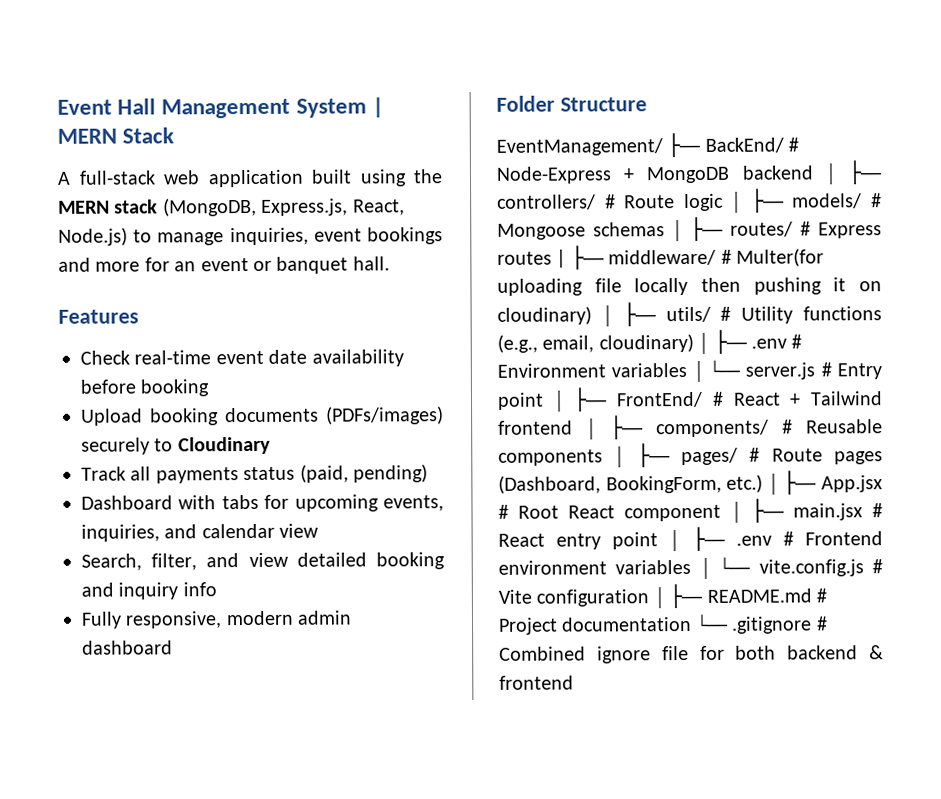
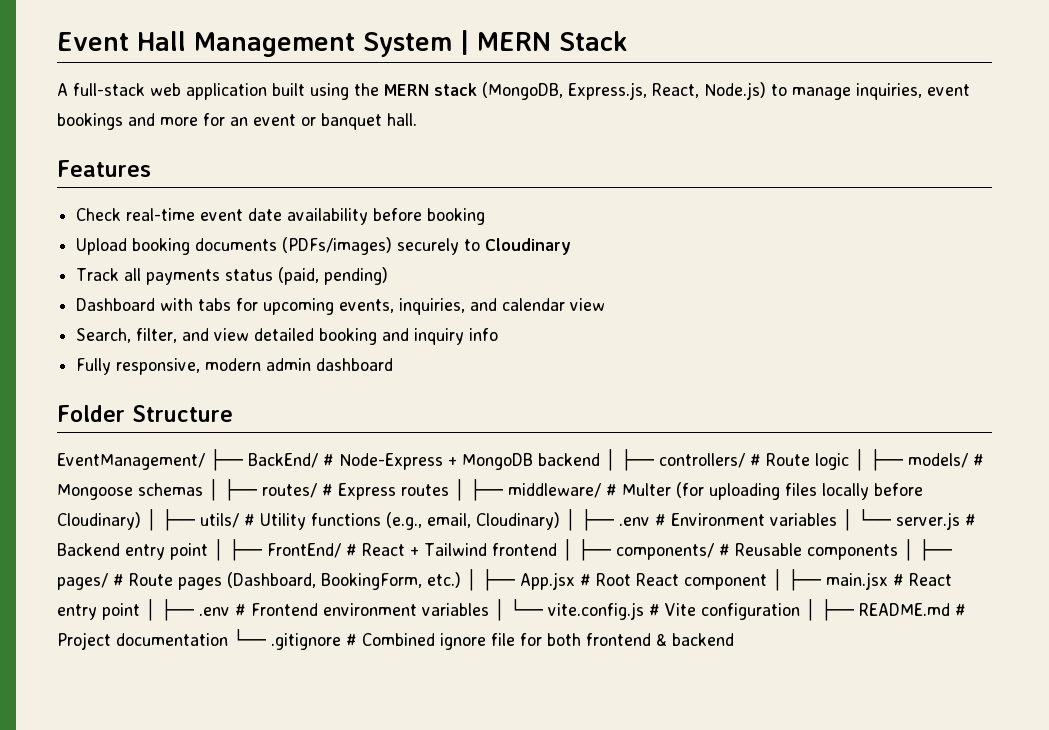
- EventManagement/ ├── BackEnd/ # Node-Express + MongoDB backend │ ├── controllers/ # Route logic │ ├── models/ # Mongoose schemas │ ├── routes/ # Express routes | ├── middleware/ # Multer(for uploading file locally then pushing it on cloudinary) │ ├── utils/ # Utility functions (e.g., email, cloudinary) │ ├── .env # Environment variables │ └── server.js # Entry point │ ├── FrontEnd/ # React + Tailwind frontend │ ├── components/ # Reusable components │ ├── pages/ # Route pages (Dashboard, BookingForm, etc.) │ ├── App.jsx # Root React component │ ├── main.jsx # React entry point │ ├── .env # Frontend environment variables │ └── vite.config.js # Vite configuration │ ├── README.md # Project documentation └── .gitignore # Combined ignore file for both backend & frontend
+ EventManagement/ ├── BackEnd/ # Node-Express + MongoDB backend │ ├── controllers/ # Route logic │ ├── models/ # Mongoose schemas │ ├── routes/ # Express routes │ ├── middleware/ # Multer (for uploading files locally before Cloudinary) │ ├── utils/ # Utility functions (e.g., email, Cloudinary) │ ├── .env # Environment variables │ └── server.js # Backend entry point │ ├── FrontEnd/ # React + Tailwind frontend │ ├── components/ # Reusable components │ ├── pages/ # Route pages (Dashboard, BookingForm, etc.) │ ├── App.jsx # Root React component │ ├── main.jsx # React entry point │ ├── .env # Frontend environment variables │ └── vite.config.js # Vite configuration │ ├── README.md # Project documentation └── .gitignore # Combined ignore file for both frontend & backend

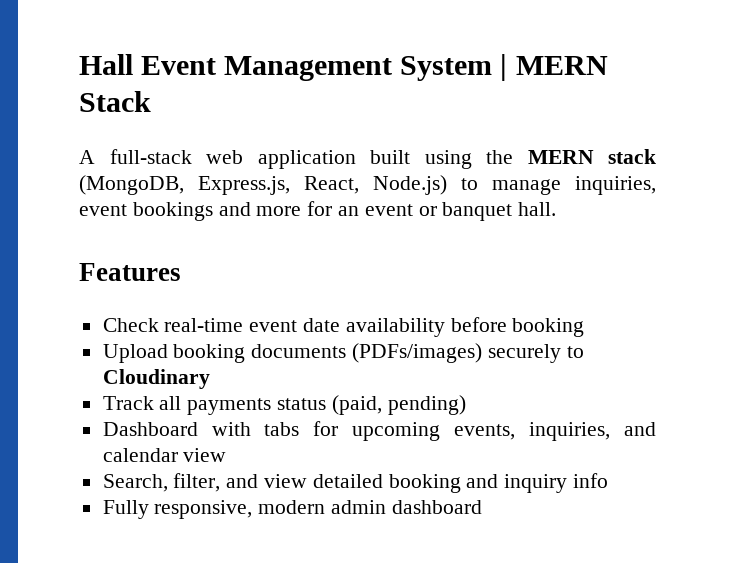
- Event Hall Management System | MERN Stack
+ Hall Event Management System | MERN Stack
- Folder Structure
- EventManagement/ ├── BackEnd/ # Node-Express + MongoDB backend │ ├── controllers/ # Route logic │ ├── models/ # Mongoose schemas │ ├── routes/ # Express routes │ ├── middleware/ # Multer (for uploading files locally before Cloudinary) │ ├── utils/ # Utility functions (e.g., email, Cloudinary) │ ├── .env # Environment variables │ └── server.js # Backend entry point │ ├── FrontEnd/ # React + Tailwind frontend │ ├── components/ # Reusable components │ ├── pages/ # Route pages (Dashboard, BookingForm, etc.) │ ├── App.jsx # Root React component │ ├── main.jsx # React entry point │ ├── .env # Frontend environment variables │ └── vite.config.js # Vite configuration │ ├── README.md # Project documentation └── .gitignore # Combined ignore file for both frontend & backend

